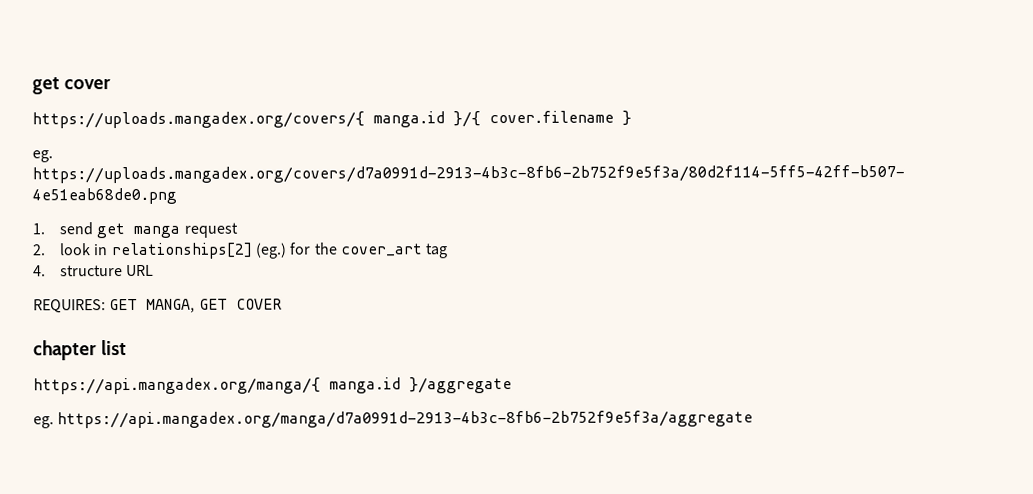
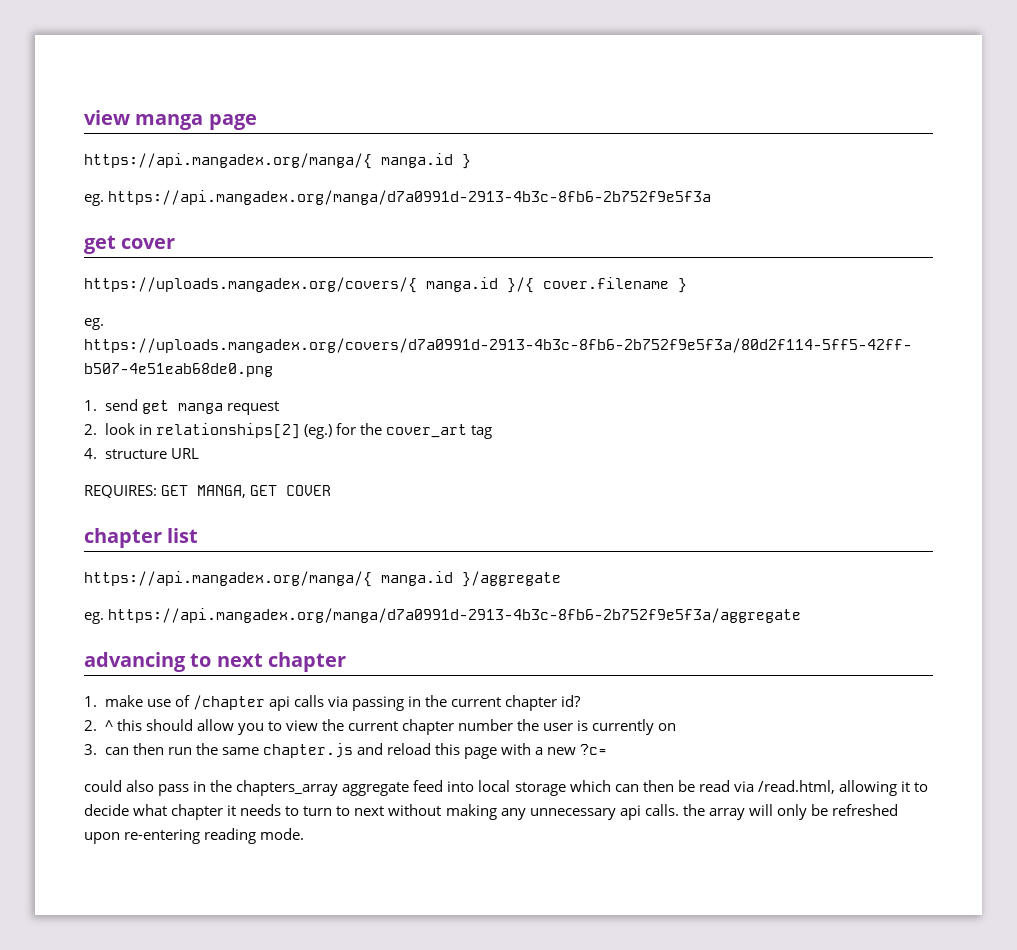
+ view manga page
+ https://api.mangadex.org/manga/{ manga.id }
+ eg. https://api.mangadex.org/manga/d7a0991d-2913-4b3c-8fb6-2b752f9e5f3a
+ advancing to next chapter
+ 1. make use of /chapter api calls via passing in the current chapter id?
+ 2. ^ this should allow you to view the current chapter number the user is currently on
+ 3. can then run the same chapter.js and reload this page with a new ?c=
+ could also pass in the chapters_array aggregate feed into local storage which can then be read via /read.html, allowing it to decide what chapter it needs to turn to next without making any unnecessary api calls. the array will only be refreshed upon re-entering reading mode.

